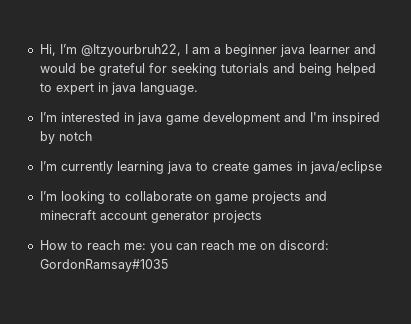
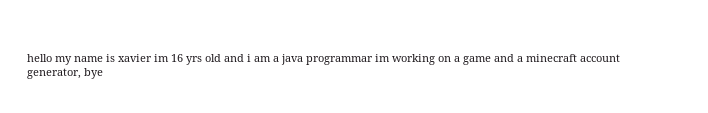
- Hi, I’m @Itzyourbruh22, I am a beginner java learner and would be grateful for seeking tutorials and being helped to expert in java language.
- I’m interested in java game development and I'm inspired by notch
- I’m currently learning java to create games in java/eclipse
- I’m looking to collaborate on game projects and minecraft account generator projects
- How to reach me: you can reach me on discord: GordonRamsay#1035
+ hello my name is xavier im 16 yrs old and i am a java programmar im working on a game and a minecraft account generator, bye

